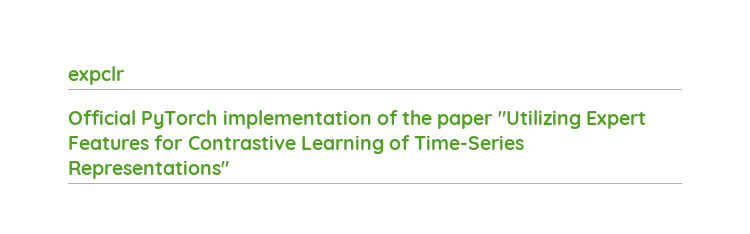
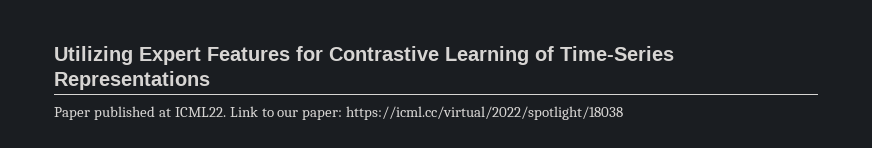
- expclr
- Official PyTorch implementation of the paper "Utilizing Expert Features for Contrastive Learning of Time-Series Representations"
+ Utilizing Expert Features for Contrastive Learning of Time-Series Representations
+ Paper published at ICML22. Link to our paper: https://icml.cc/virtual/2022/spotlight/18038

